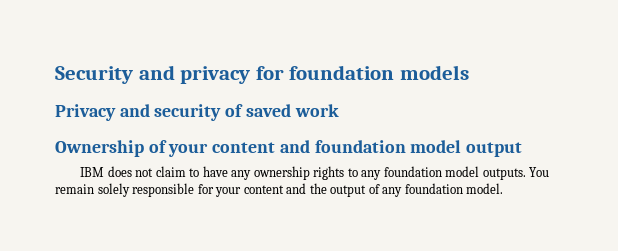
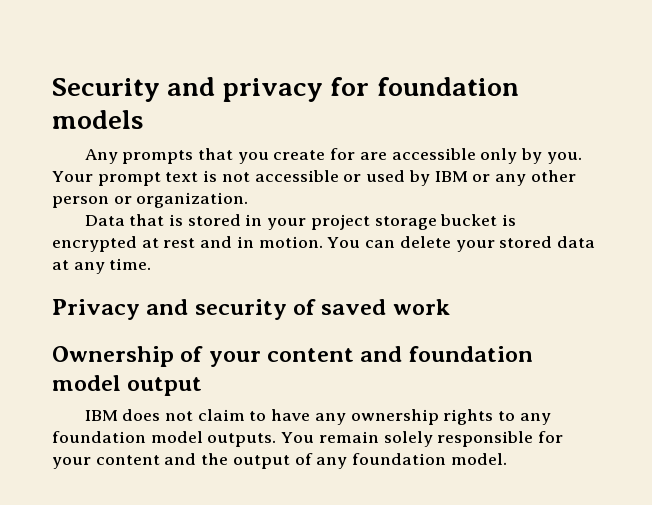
+ Any prompts that you create for are accessible only by you. Your prompt text is not accessible or used by IBM or any other person or organization.
+ Data that is stored in your project storage bucket is encrypted at rest and in motion. You can delete your stored data at any time.

